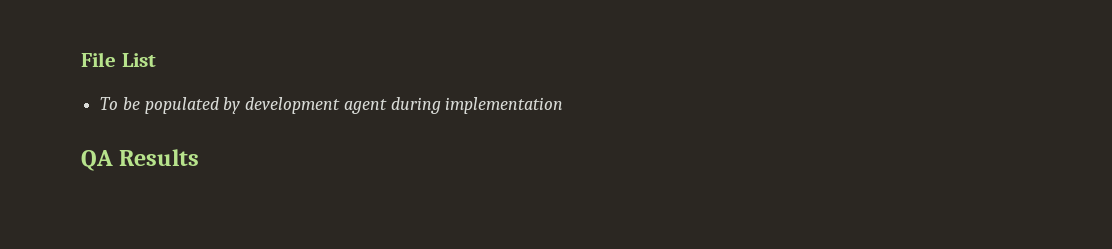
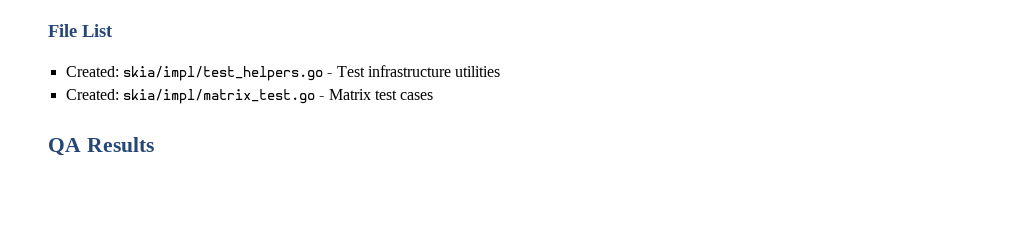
- To be populated by development agent during implementation
+ Created: skia/impl/test_helpers.go - Test infrastructure utilities
+ Created: skia/impl/matrix_test.go - Matrix test cases

